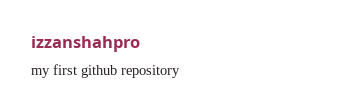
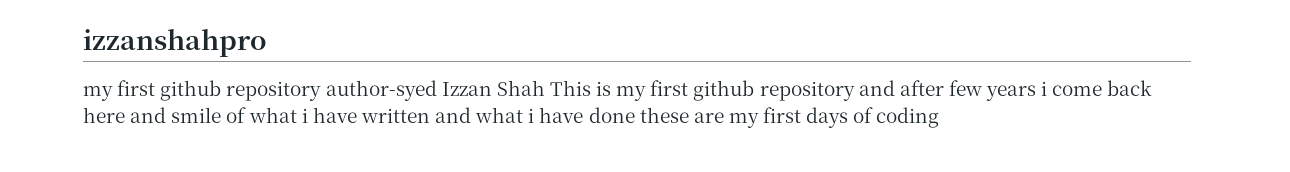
- my first github repository
+ my first github repository author-syed Izzan Shah This is my first github repository and after few years i come back here and smile of what i have written and what i have done these are my first days of coding

